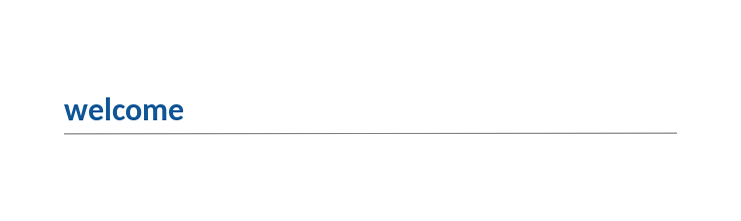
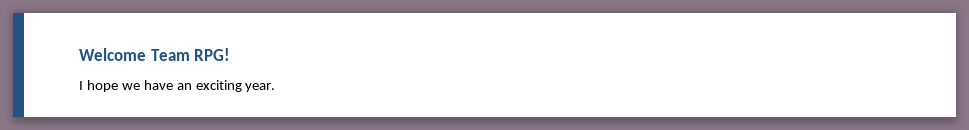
- welcome
+ Welcome Team RPG!
+ I hope we have an exciting year.

